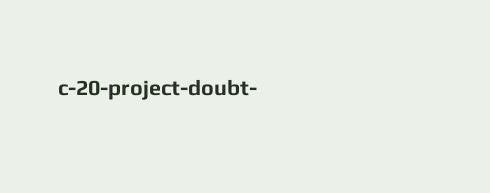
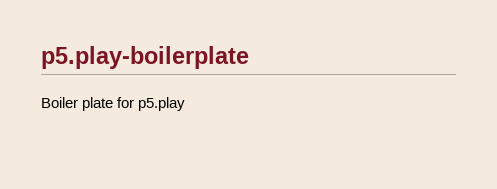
- c-20-project-doubt-
+ p5.play-boilerplate
+ Boiler plate for p5.play

